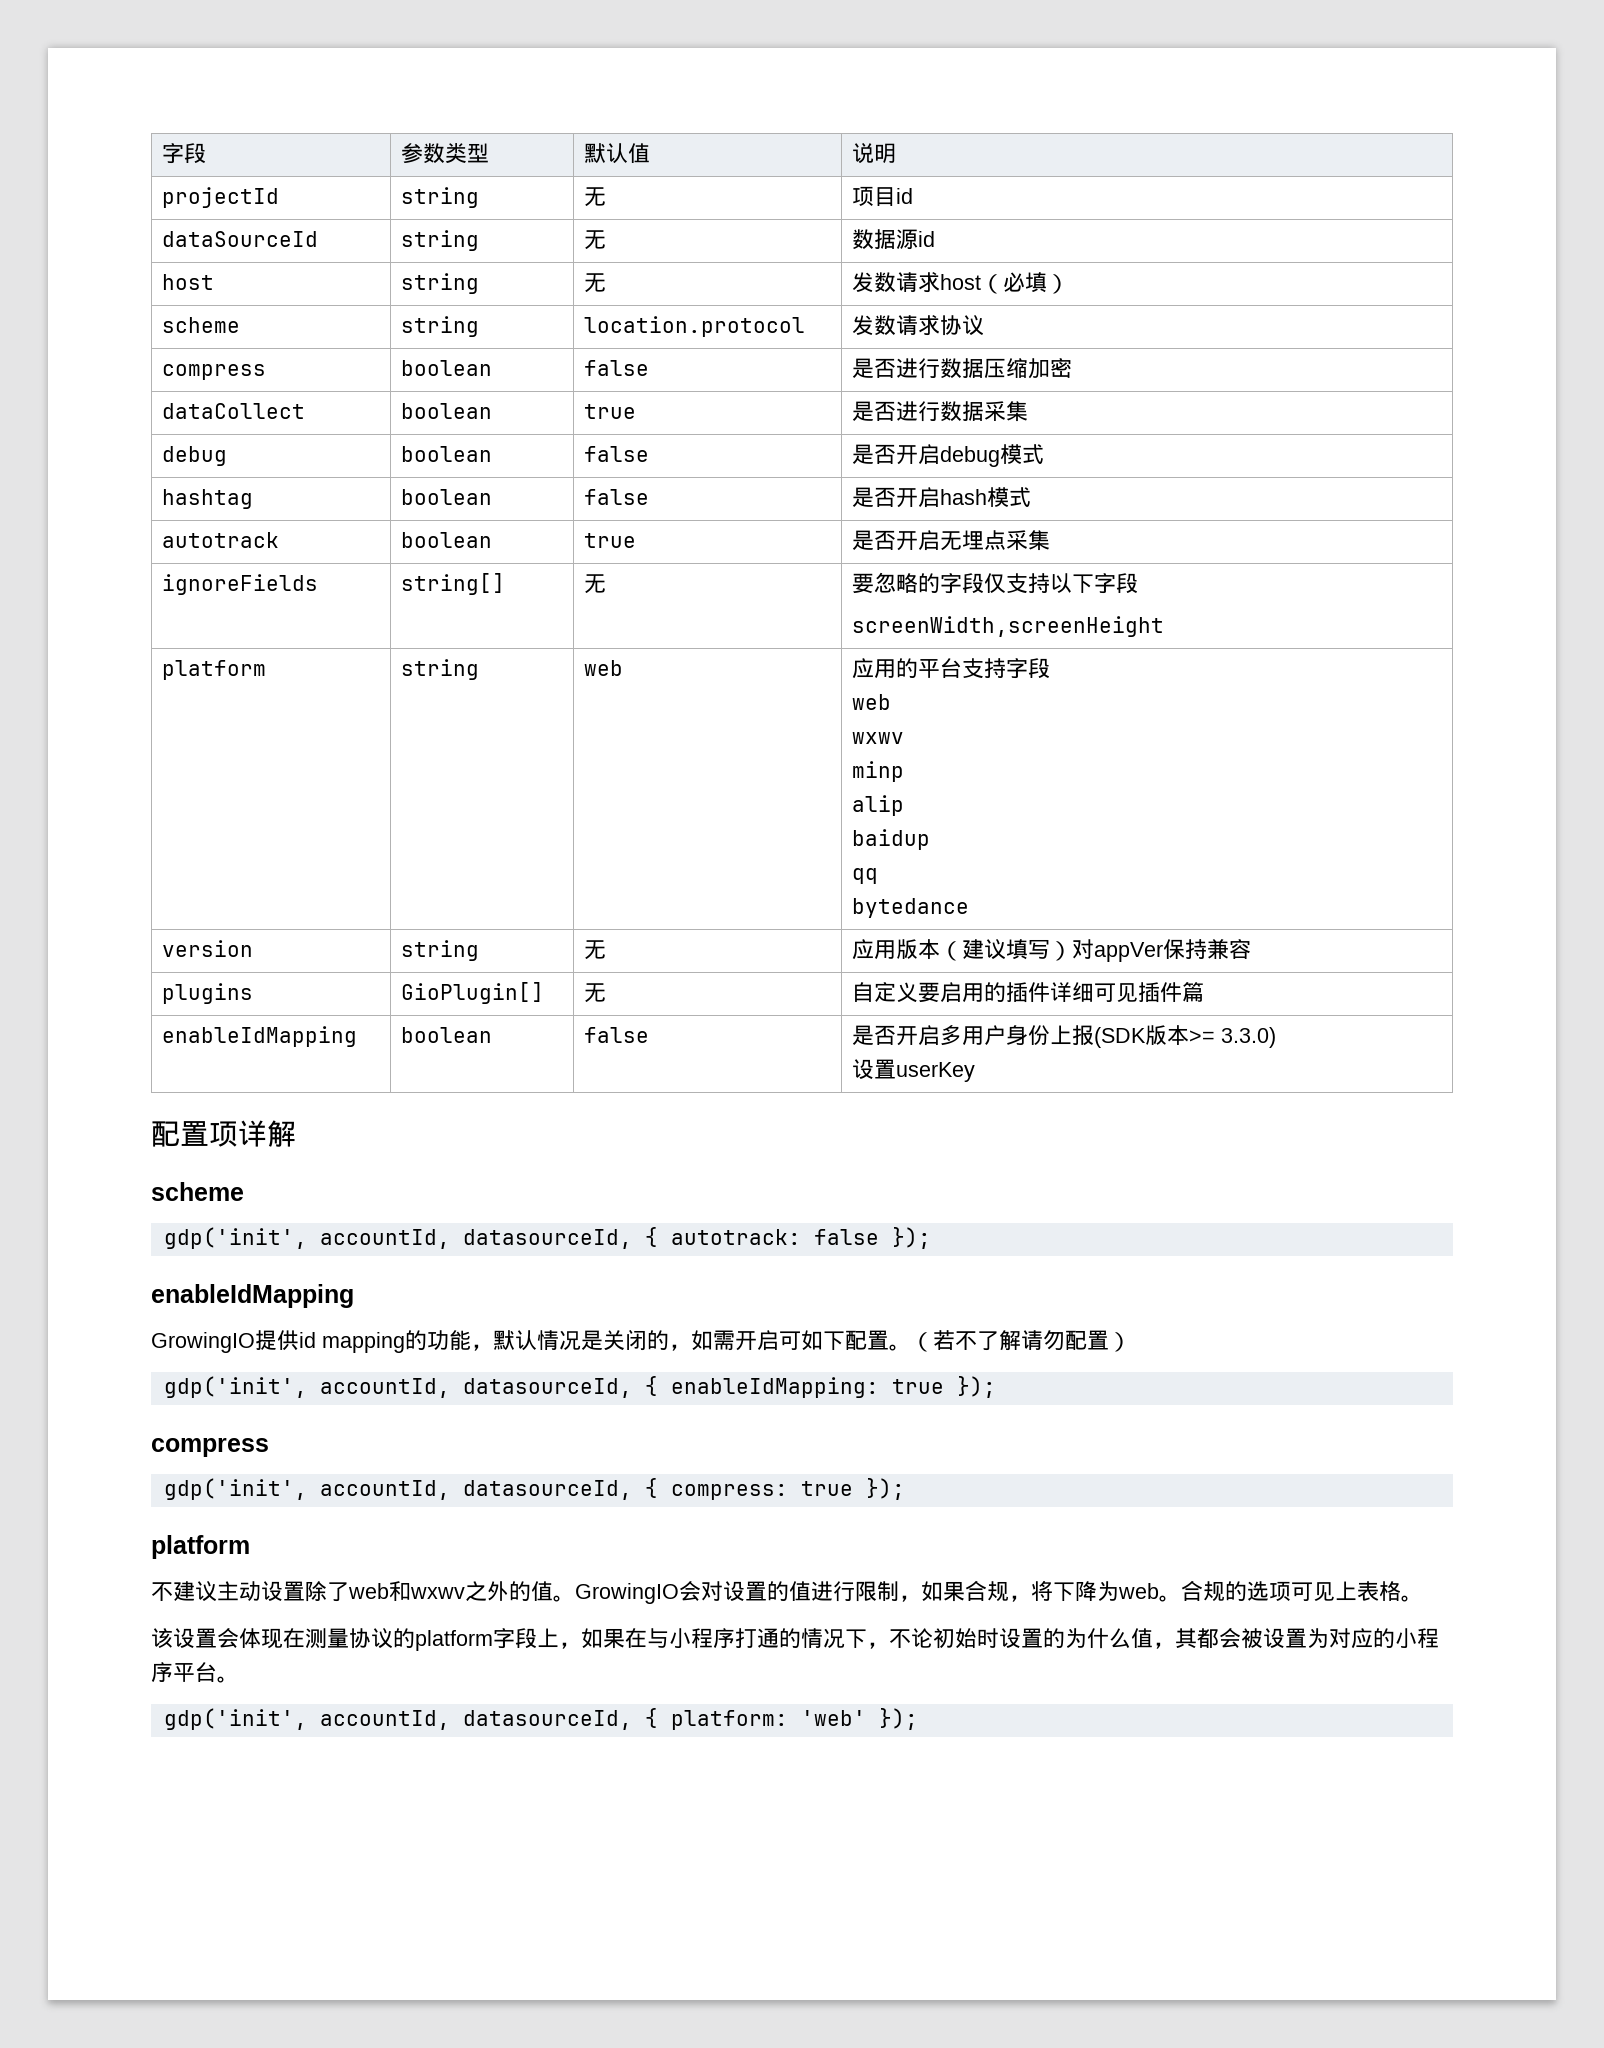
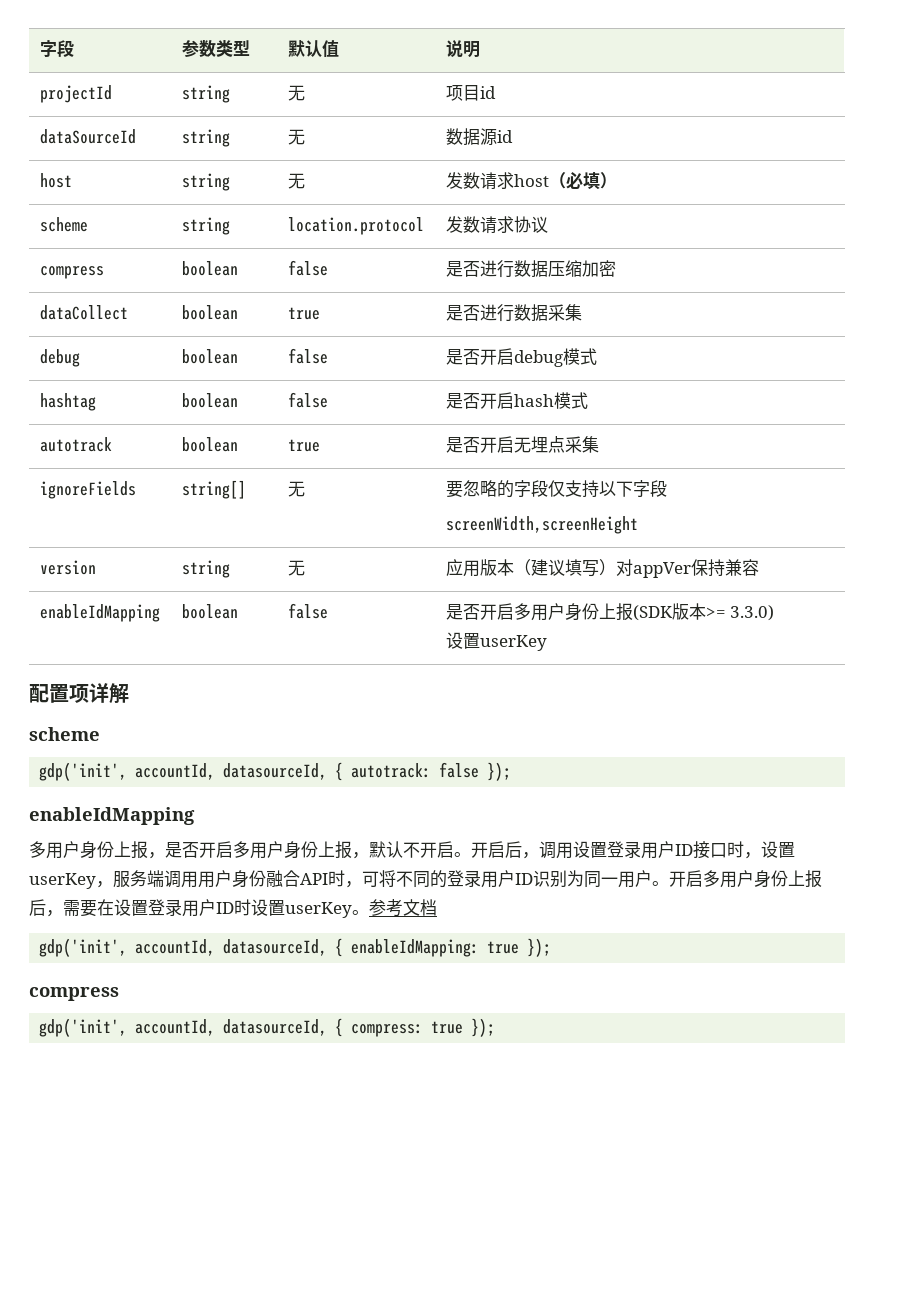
- platform | string | web | 应用的平台支持字段
- web
- wxwv
- minp
- alip
- baidup
- qq
- bytedance
- plugins | GioPlugin[] | 无 | 自定义要启用的插件详细可见插件篇
- GrowingIO提供id mapping的功能，默认情况是关闭的，如需开启可如下配置。（若不了解请勿配置）
+ 多用户身份上报，是否开启多用户身份上报，默认不开启。开启后，调用设置登录用户ID接口时，设置userKey，服务端调用用户身份融合API时，可将不同的登录用户ID识别为同一用户。开启多用户身份上报后，需要在设置登录用户ID时设置userKey。参考文档
  gdp('init', accountId, datasourceId, { compress: true });
- platform
- 不建议主动设置除了web和wxwv之外的值。GrowingIO会对设置的值进行限制，如果合规，将下降为web。合规的选项可见上表格。
- 该设置会体现在测量协议的platform字段上，如果在与小程序打通的情况下，不论初始时设置的为什么值，其都会被设置为对应的小程序平台。
- gdp('init', accountId, datasourceId, { platform: 'web' });

